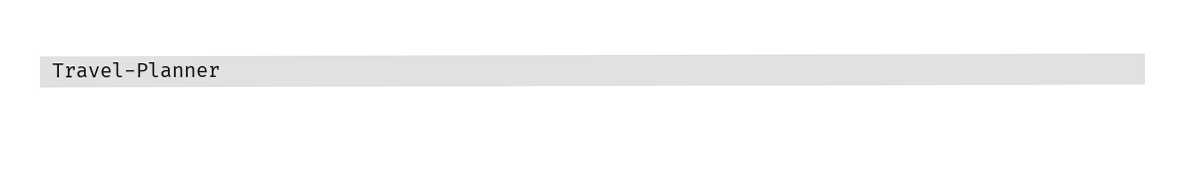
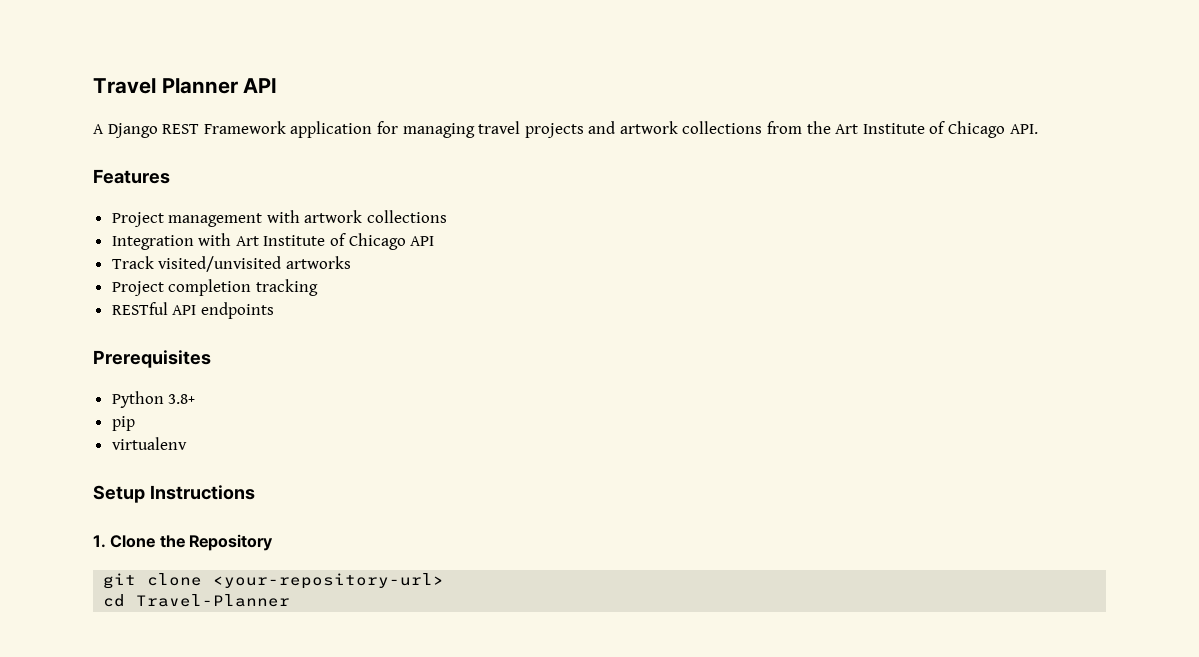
- Travel-Planner
+ Travel Planner API
+ A Django REST Framework application for managing travel projects and artwork collections from the Art Institute of Chicago API.
+ Features
+ Project management with artwork collections
+ Integration with Art Institute of Chicago API
+ Track visited/unvisited artworks
+ Project completion tracking
+ RESTful API endpoints
+ Prerequisites
+ Python 3.8+
+ pip
+ virtualenv
+ Setup Instructions
+ 1. Clone the Repository
+ git clone <your-repository-url>
+ cd Travel-Planner

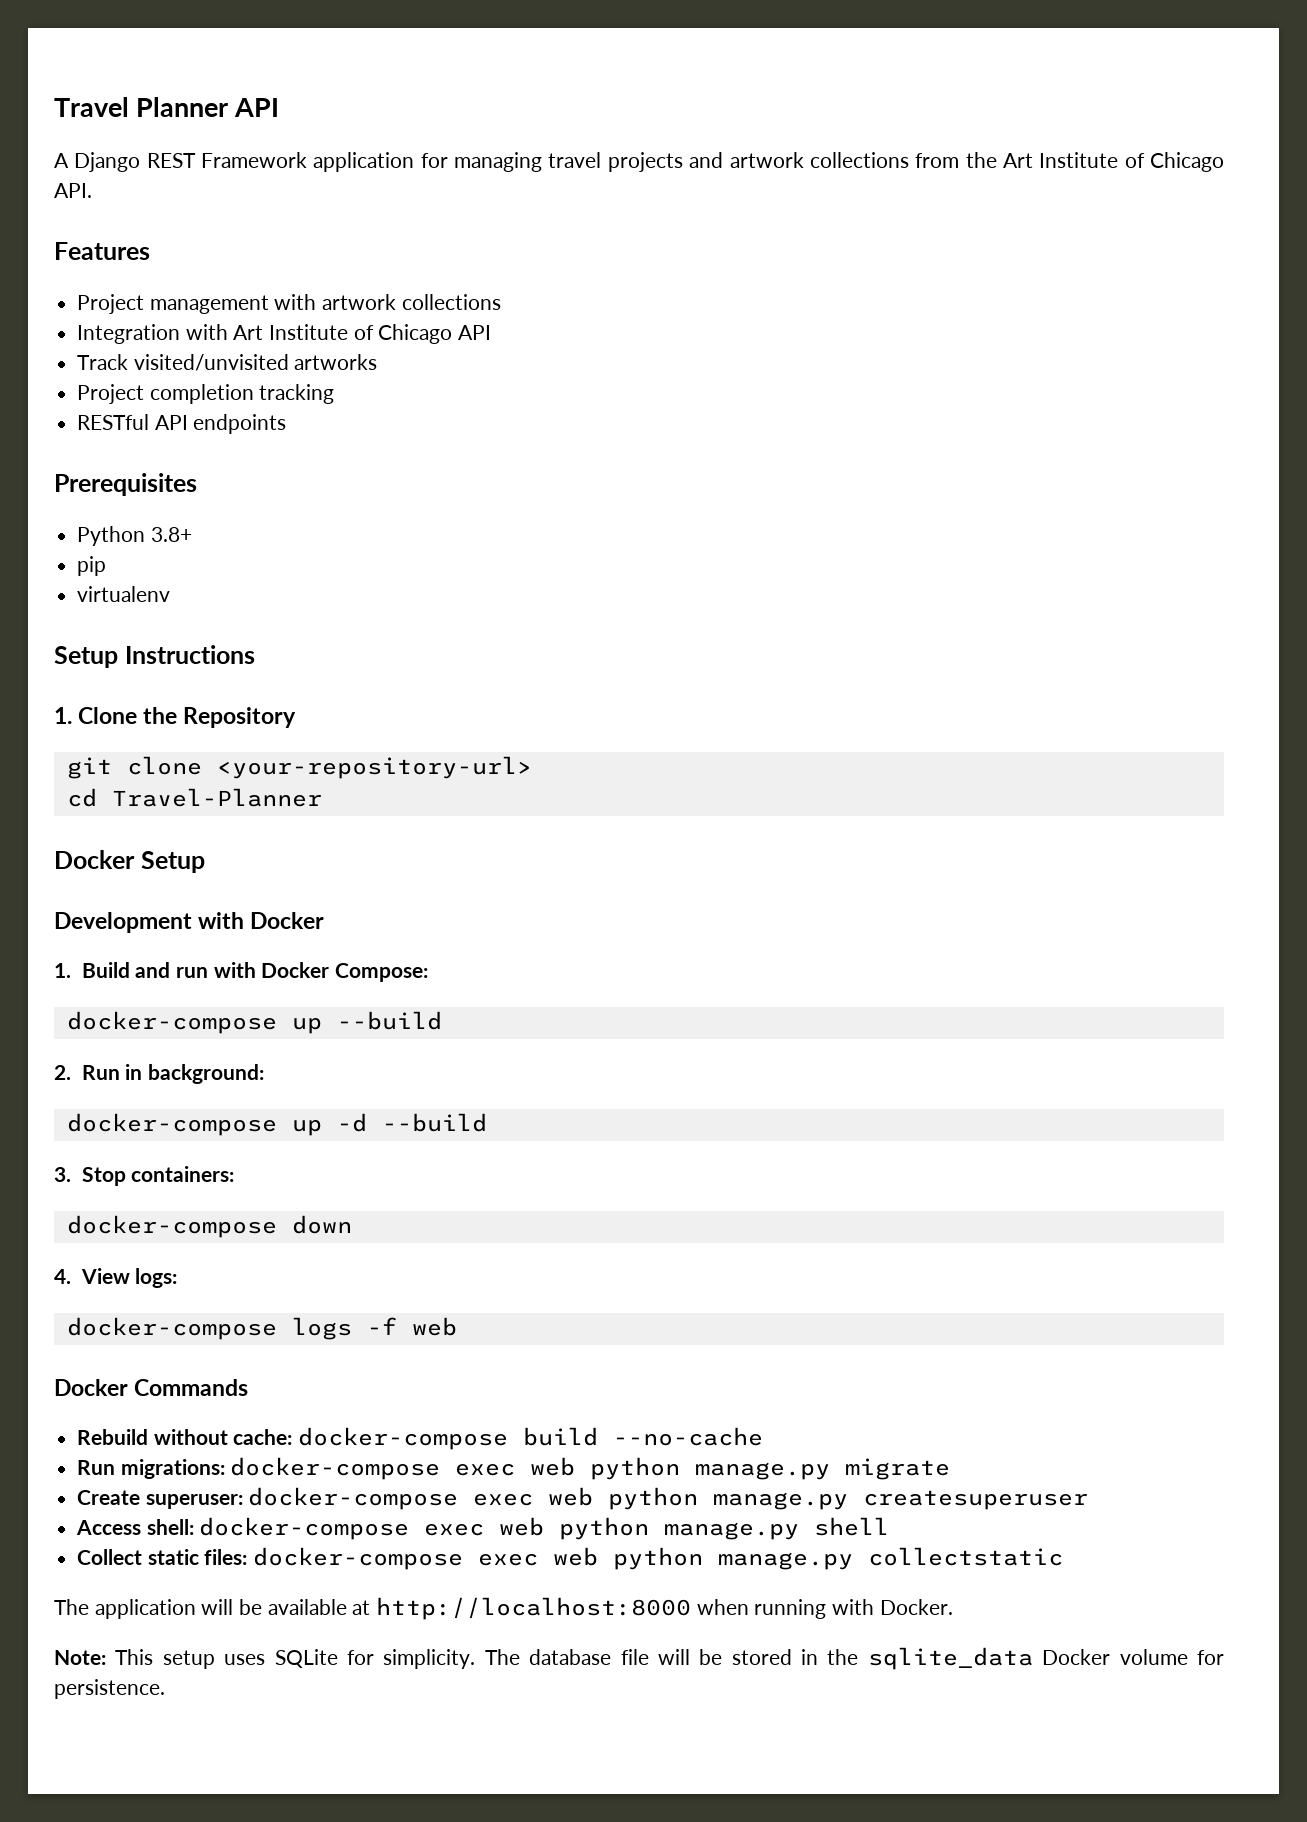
+ Docker Setup
+ Development with Docker
+ 1. Build and run with Docker Compose:
+ docker-compose up --build
+ 2. Run in background:
+ docker-compose up -d --build
+ 3. Stop containers:
+ docker-compose down
+ 4. View logs:
+ docker-compose logs -f web
+ Docker Commands
+ Rebuild without cache: docker-compose build --no-cache
+ Run migrations: docker-compose exec web python manage.py migrate
+ Create superuser: docker-compose exec web python manage.py createsuperuser
+ Access shell: docker-compose exec web python manage.py shell
+ Collect static files: docker-compose exec web python manage.py collectstatic
+ The application will be available at http://localhost:8000 when running with Docker.
+ Note: This setup uses SQLite for simplicity. The database file will be stored in the sqlite_data Docker volume for persistence.

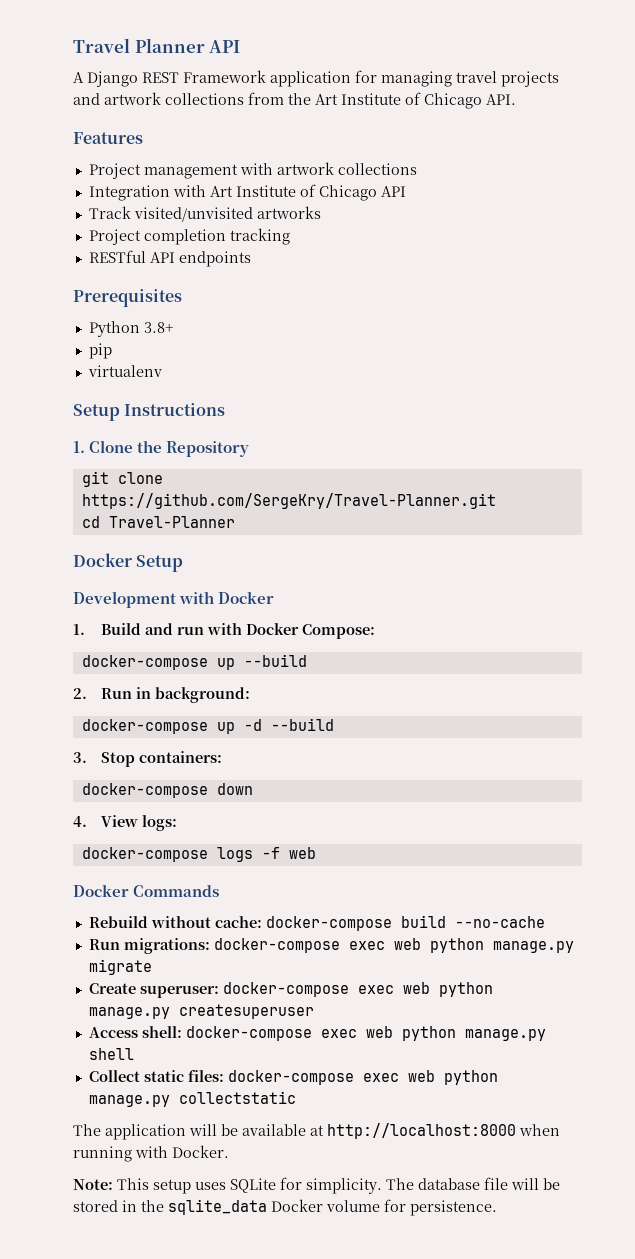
- git clone <your-repository-url>
+ git clone https://github.com/SergeKry/Travel-Planner.git

